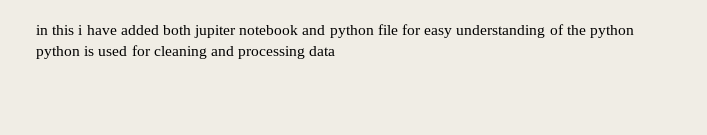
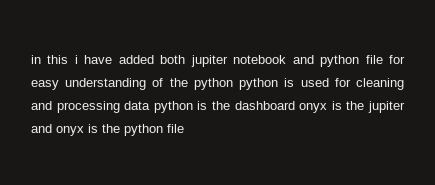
- in this i have added both jupiter notebook and python file for easy understanding of the python python is used for cleaning and processing data
+ in this i have added both jupiter notebook and python file for easy understanding of the python python is used for cleaning and processing data python is the dashboard onyx is the jupiter and onyx is the python file

